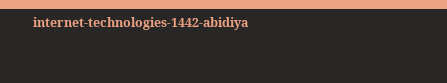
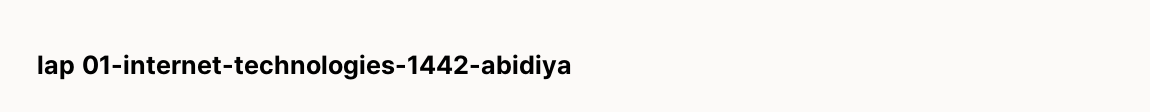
- internet-technologies-1442-abidiya
+ lap 01-internet-technologies-1442-abidiya

